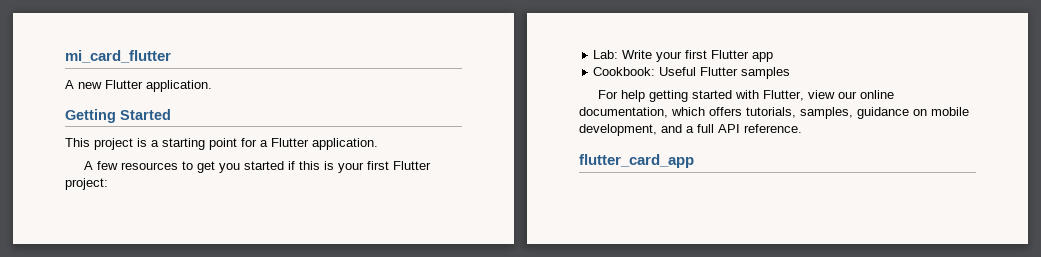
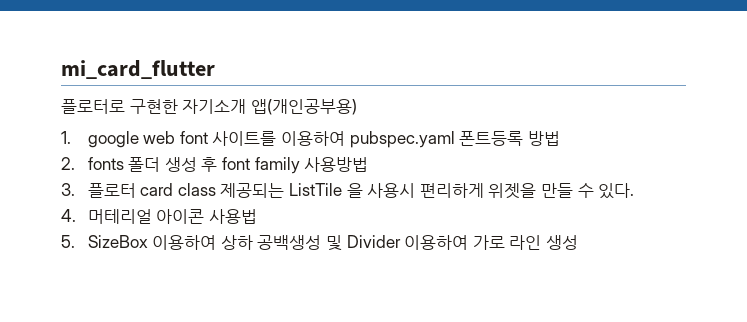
- A new Flutter application.
- Getting Started
- This project is a starting point for a Flutter application.
- A few resources to get you started if this is your first Flutter project:
- Lab: Write your first Flutter app
- Cookbook: Useful Flutter samples
- For help getting started with Flutter, view our online documentation, which offers tutorials, samples, guidance on mobile development, and a full API reference.
- flutter_card_app
+ 플로터로 구현한 자기소개 앱(개인공부용)
+ 1. google web font 사이트를 이용하여 pubspec.yaml 폰트등록 방법
+ 2. fonts 폴더 생성 후 font family 사용방법
+ 3. 플로터 card class 제공되는 ListTile 을 사용시 편리하게 위젯을 만들 수 있다.
+ 4. 머테리얼 아이콘 사용법
+ 5. SizeBox 이용하여 상하 공백생성 및 Divider 이용하여 가로 라인 생성

